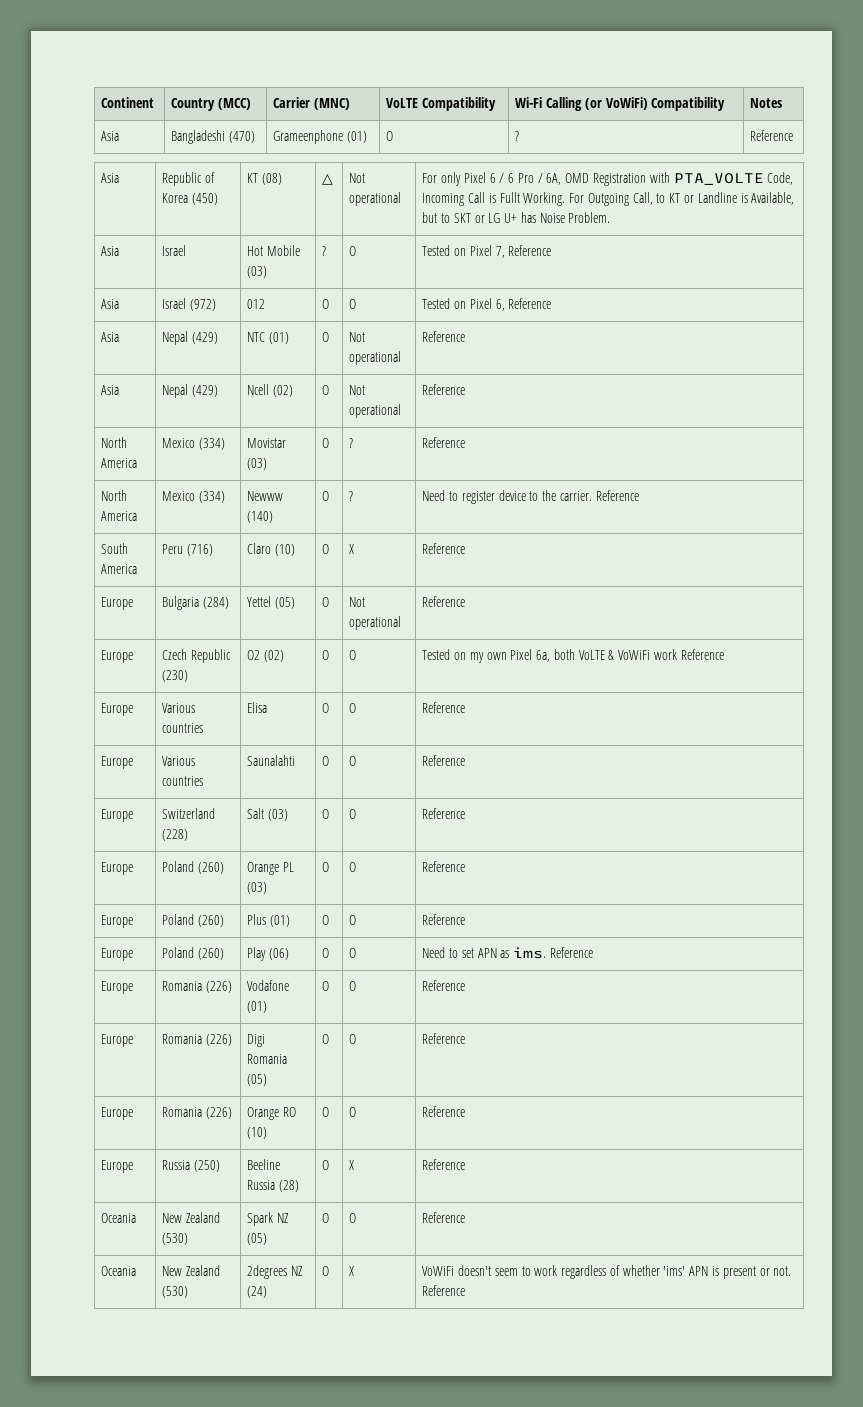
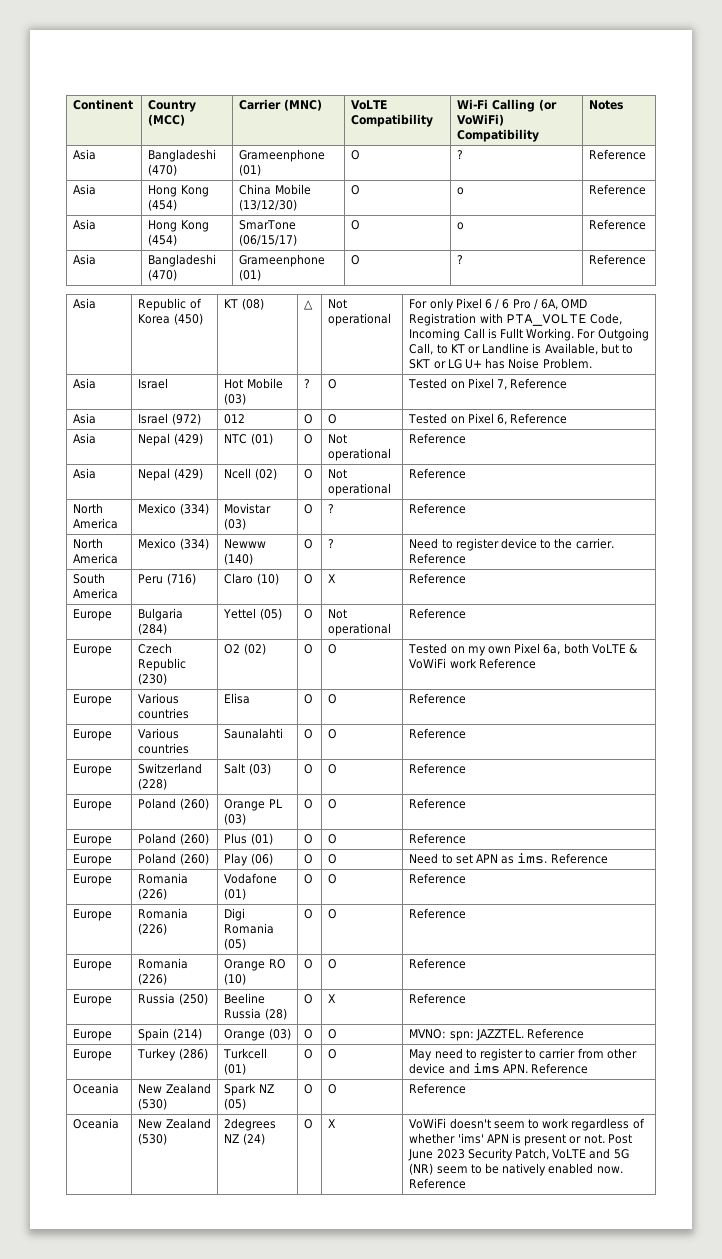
+ Asia | Hong Kong (454) | China Mobile (13/12/30) | O | o | Reference
+ Asia | Hong Kong (454) | SmarTone (06/15/17) | O | o | Reference
+ Asia | Bangladeshi (470) | Grameenphone (01) | O | ? | Reference
+ Europe | Spain (214) | Orange (03) | O | O | MVNO: spn: JAZZTEL. Reference
+ Europe | Turkey (286) | Turkcell (01) | O | O | May need to register to carrier from other device and ims APN. Reference
- Oceania | New Zealand (530) | 2degrees NZ (24) | O | X | VoWiFi doesn't seem to work regardless of whether 'ims' APN is present or not. Reference
+ Oceania | New Zealand (530) | 2degrees NZ (24) | O | X | VoWiFi doesn't seem to work regardless of whether 'ims' APN is present or not. Post June 2023 Security Patch, VoLTE and 5G (NR) seem to be natively enabled now. Reference

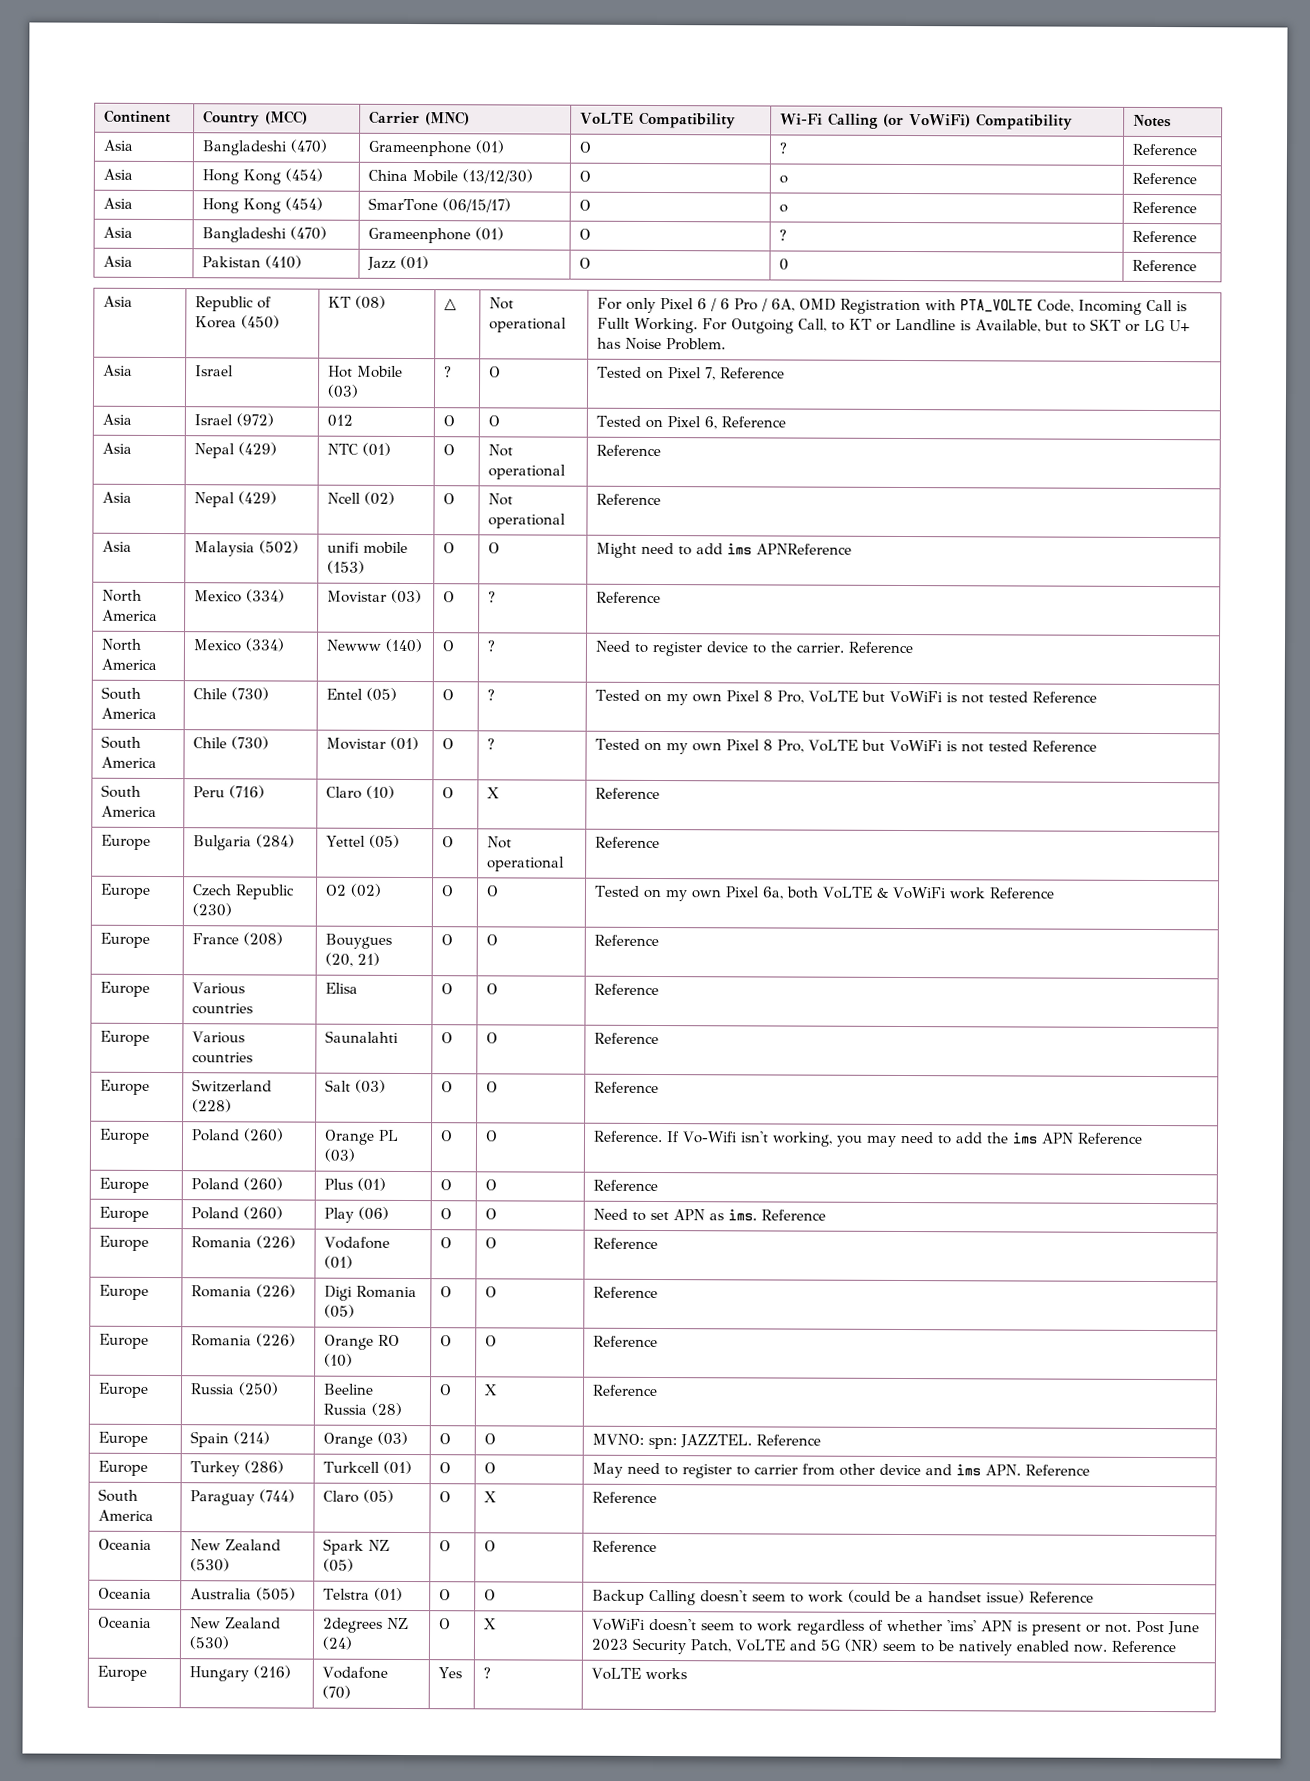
+ Asia | Pakistan (410) | Jazz (01) | O | 0 | Reference
+ Asia | Malaysia (502) | unifi mobile (153) | O | O | Might need to add ims APNReference
+ South America | Chile (730) | Entel (05) | O | ? | Tested on my own Pixel 8 Pro, VoLTE but VoWiFi is not tested Reference
+ South America | Chile (730) | Movistar (01) | O | ? | Tested on my own Pixel 8 Pro, VoLTE but VoWiFi is not tested Reference
+ Europe | France (208) | Bouygues (20, 21) | O | O | Reference
- Europe | Poland (260) | Orange PL (03) | O | O | Reference
+ Europe | Poland (260) | Orange PL (03) | O | O | Reference. If Vo-Wifi isn't working, you may need to add the ims APN Reference
+ South America | Paraguay (744) | Claro (05) | O | X | Reference
+ Oceania | Australia (505) | Telstra (01) | O | O | Backup Calling doesn't seem to work (could be a handset issue) Reference
+ Europe | Hungary (216) | Vodafone (70) | Yes | ? | VoLTE works

